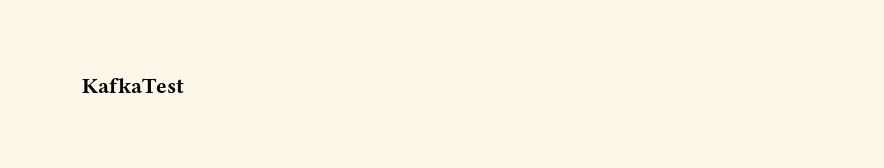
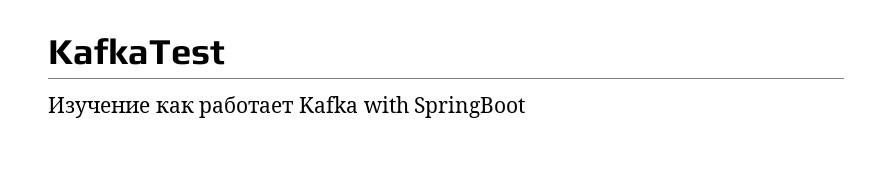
+ Изучение как работает Kafka with SpringBoot

